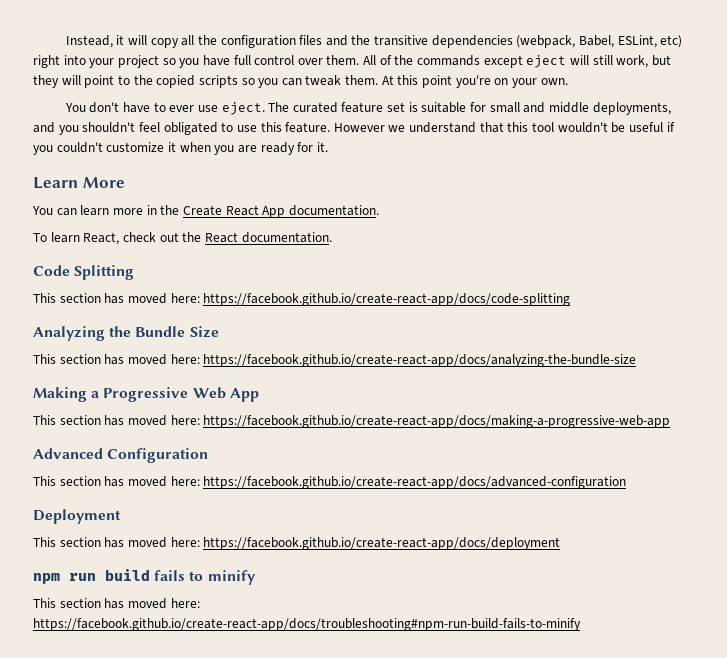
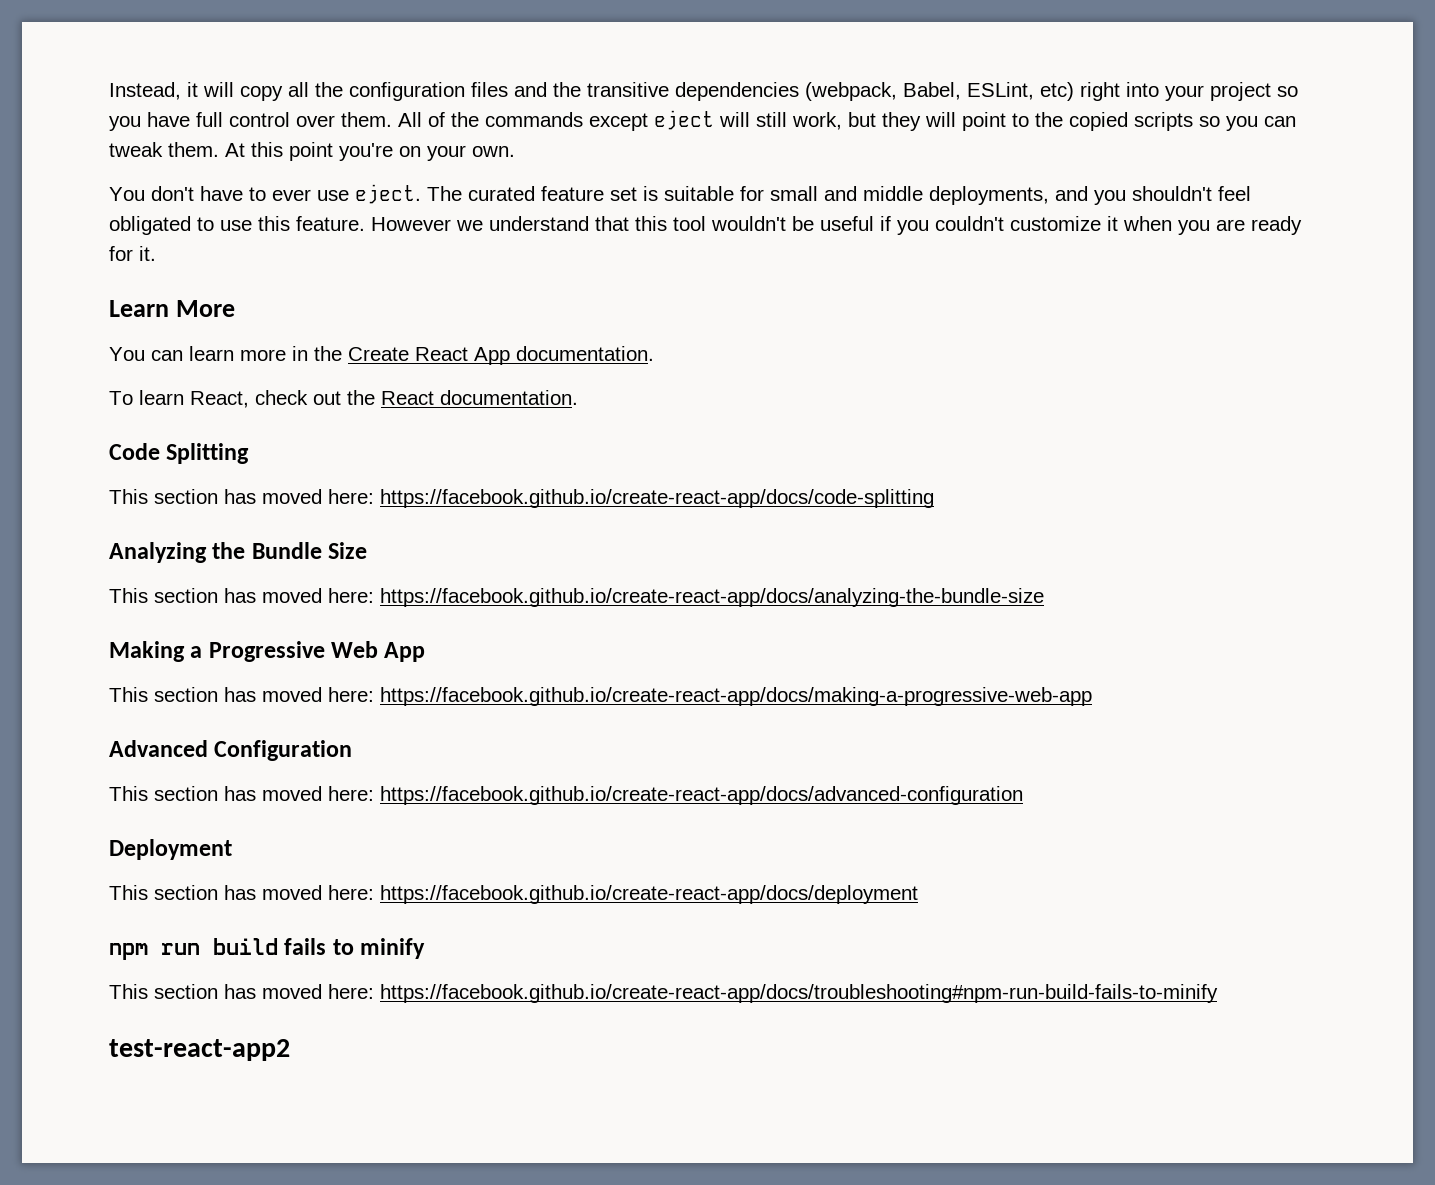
+ test-react-app2

